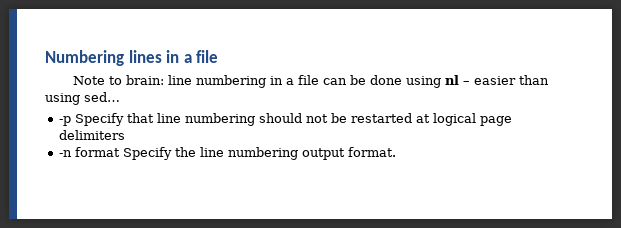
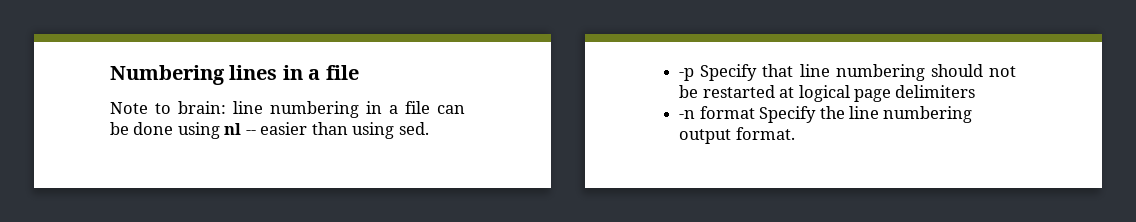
- Note to brain: line numbering in a file can be done using nl – easier than using sed…
+ Note to brain: line numbering in a file can be done using nl -- easier than using sed.

